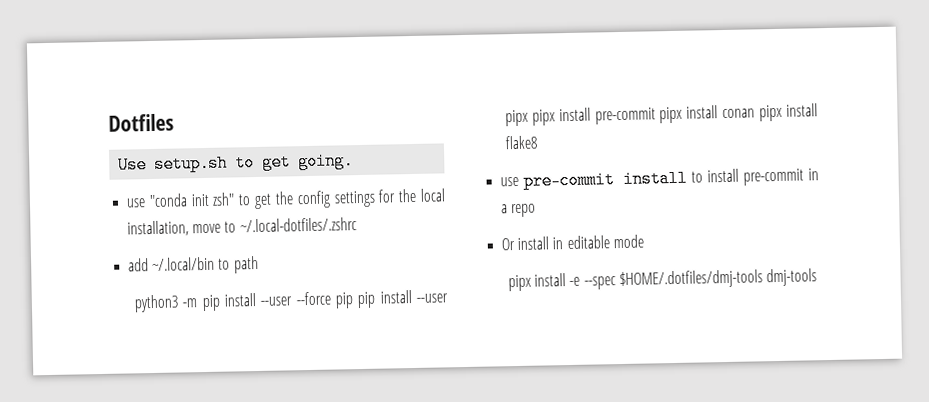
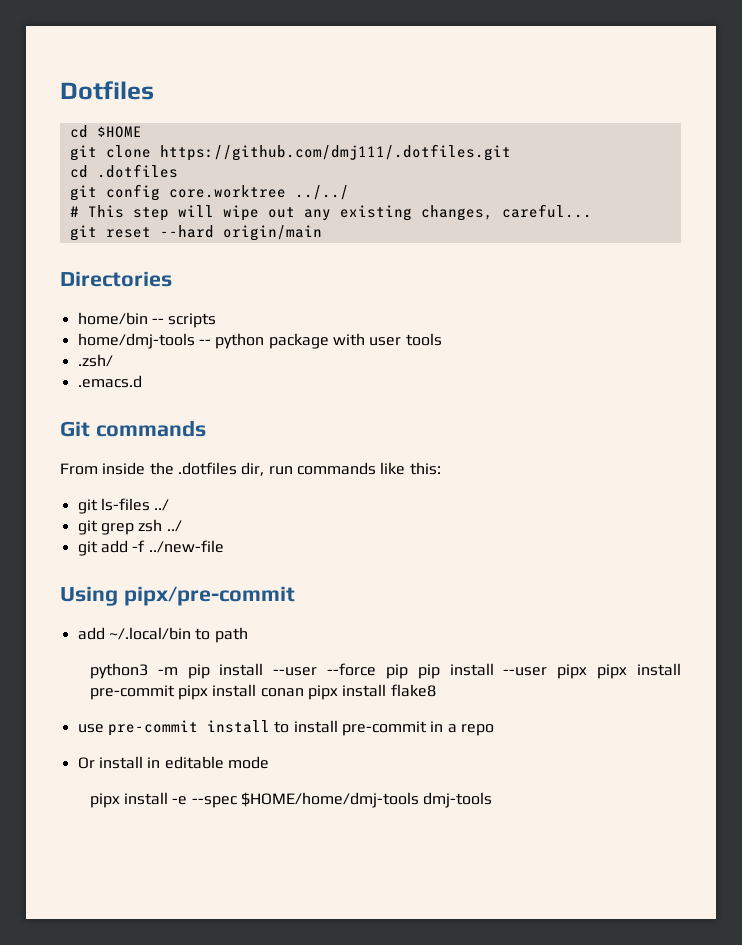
- Use setup.sh to get going.
- use "conda init zsh" to get the config settings for the local installation, move to ~/.local-dotfiles/.zshrc
+ cd $HOME
+ git clone https://github.com/dmj111/.dotfiles.git
+ cd .dotfiles
+ git config core.worktree ../../
+ # This step will wipe out any existing changes, careful...
+ git reset --hard origin/main
+ Directories
+ home/bin -- scripts
+ home/dmj-tools -- python package with user tools
+ .zsh/
+ .emacs.d
+ Git commands
+ From inside the .dotfiles dir, run commands like this:
+ git ls-files ../
+ git grep zsh ../
+ git add -f ../new-file
+ Using pipx/pre-commit
- pipx install -e --spec $HOME/.dotfiles/dmj-tools dmj-tools
+ pipx install -e --spec $HOME/home/dmj-tools dmj-tools

